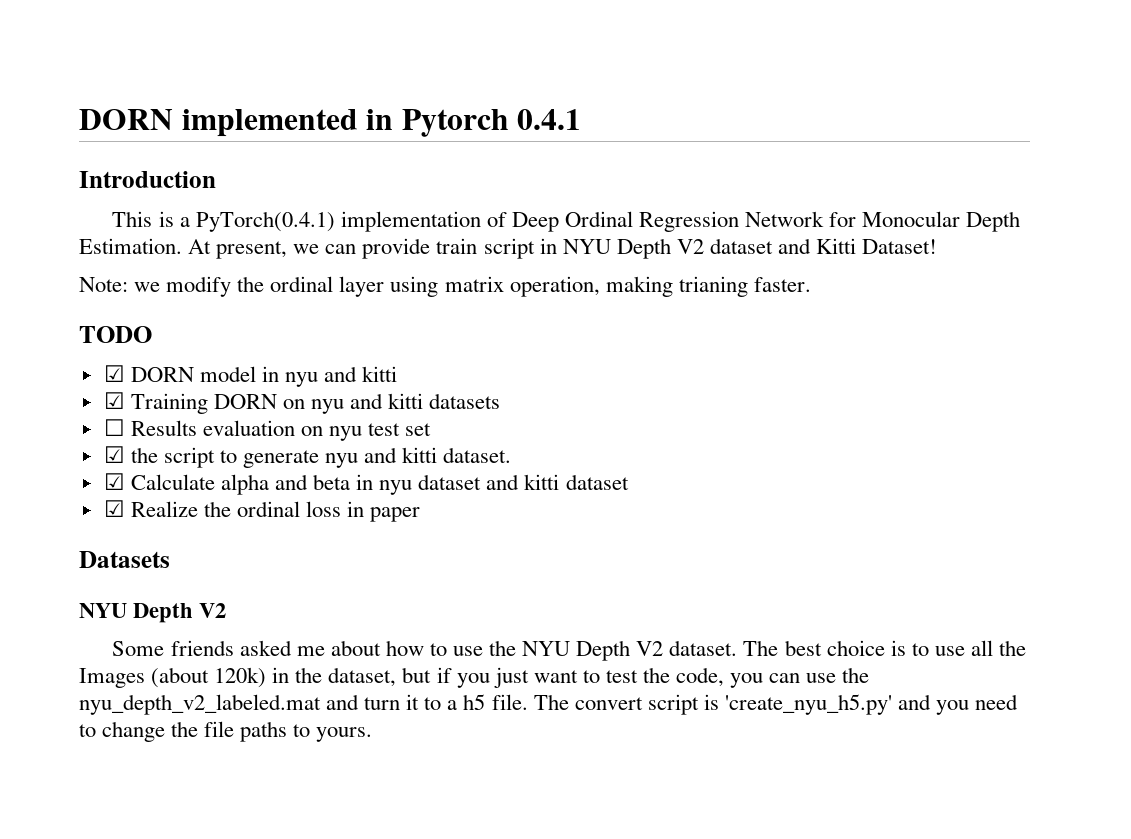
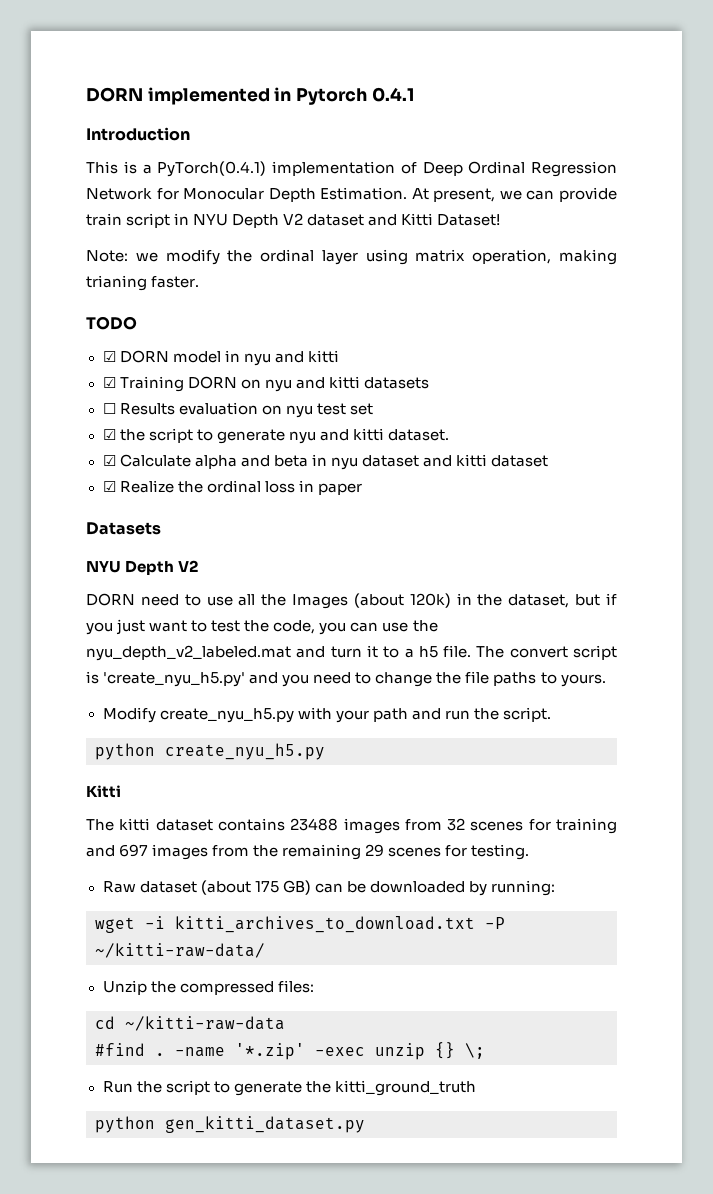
- Some friends asked me about how to use the NYU Depth V2 dataset. The best choice is to use all the Images (about 120k) in the dataset, but if you just want to test the code, you can use the nyu_depth_v2_labeled.mat and turn it to a h5 file.
+ DORN need to use all the Images (about 120k) in the dataset, but if you just want to test the code, you can use the nyu_depth_v2_labeled.mat and turn it to a h5 file.
+ Modify create_nyu_h5.py with your path and run the script.
+ python create_nyu_h5.py
+ Kitti
+ The kitti dataset contains 23488 images from 32 scenes for training and 697 images from the remaining 29 scenes for testing.
+ Raw dataset (about 175 GB) can be downloaded by running:
+ wget -i kitti_archives_to_download.txt -P ~/kitti-raw-data/
+ Unzip the compressed files:
+ cd ~/kitti-raw-data
+ #find . -name '*.zip' -exec unzip {} \;
+ Run the script to generate the kitti_ground_truth
+ python gen_kitti_dataset.py

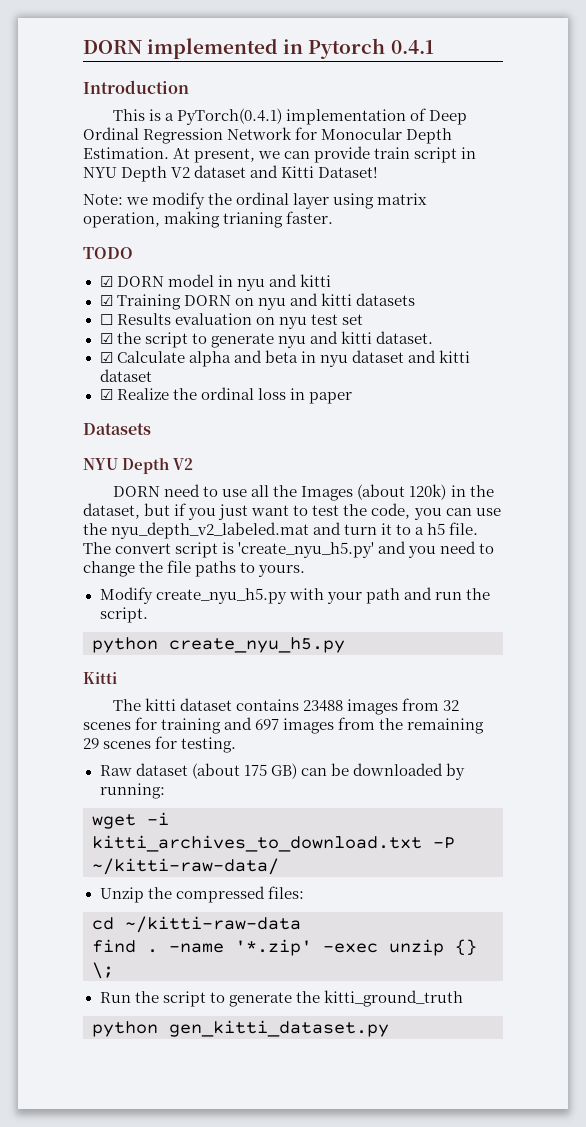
- #find .
+ find .

